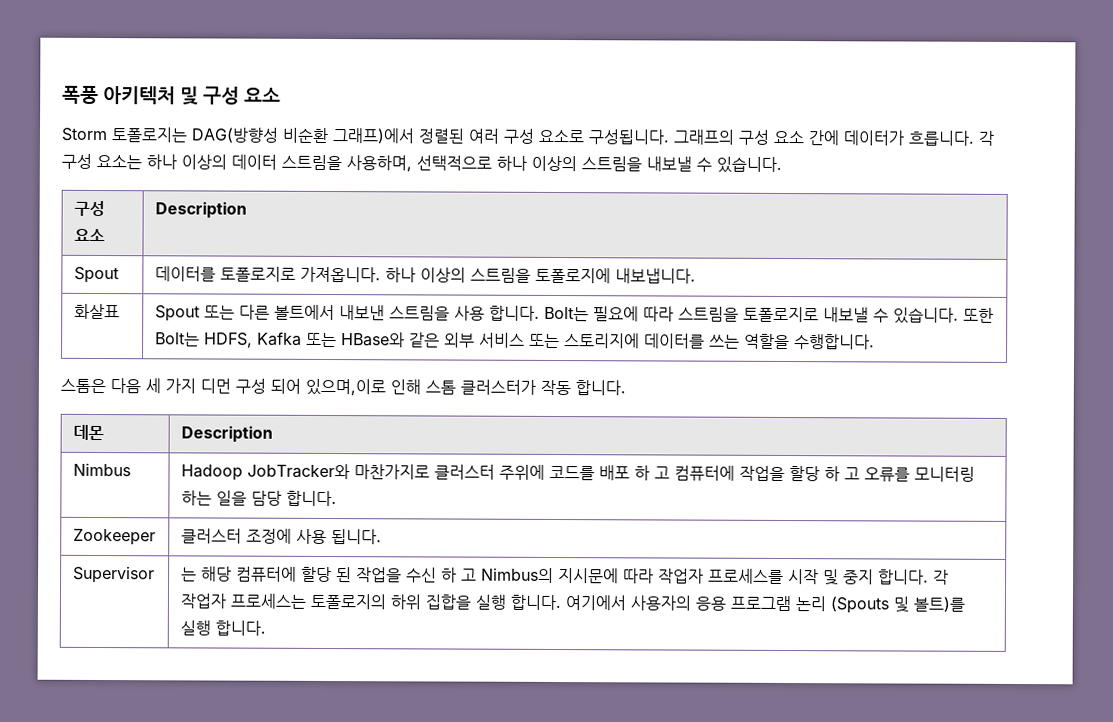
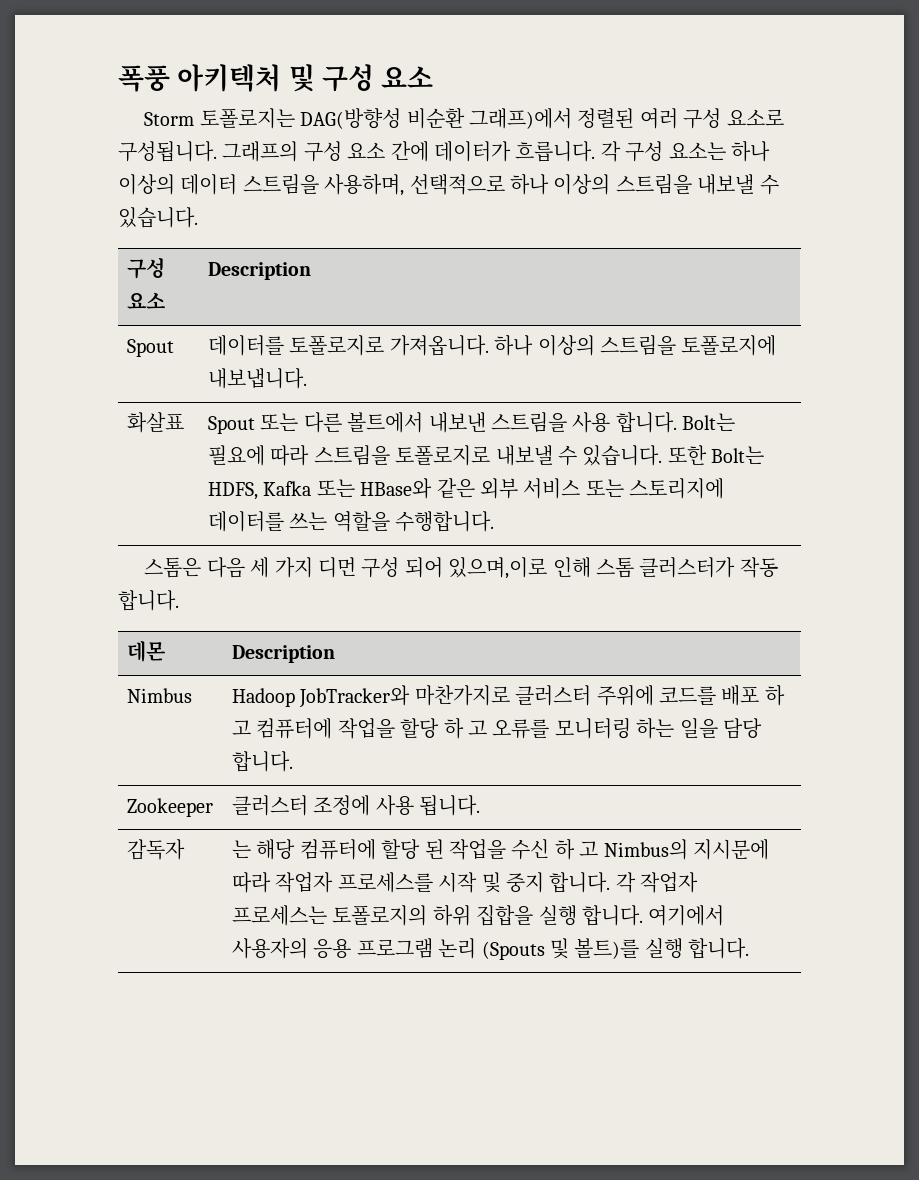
- Supervisor | 는 해당 컴퓨터에 할당 된 작업을 수신 하 고 Nimbus의 지시문에 따라 작업자 프로세스를 시작 및 중지 합니다. 각 작업자 프로세스는 토폴로지의 하위 집합을 실행 합니다. 여기에서 사용자의 응용 프로그램 논리 (Spouts 및 볼트)를 실행 합니다.
+ 감독자 | 는 해당 컴퓨터에 할당 된 작업을 수신 하 고 Nimbus의 지시문에 따라 작업자 프로세스를 시작 및 중지 합니다. 각 작업자 프로세스는 토폴로지의 하위 집합을 실행 합니다. 여기에서 사용자의 응용 프로그램 논리 (Spouts 및 볼트)를 실행 합니다.

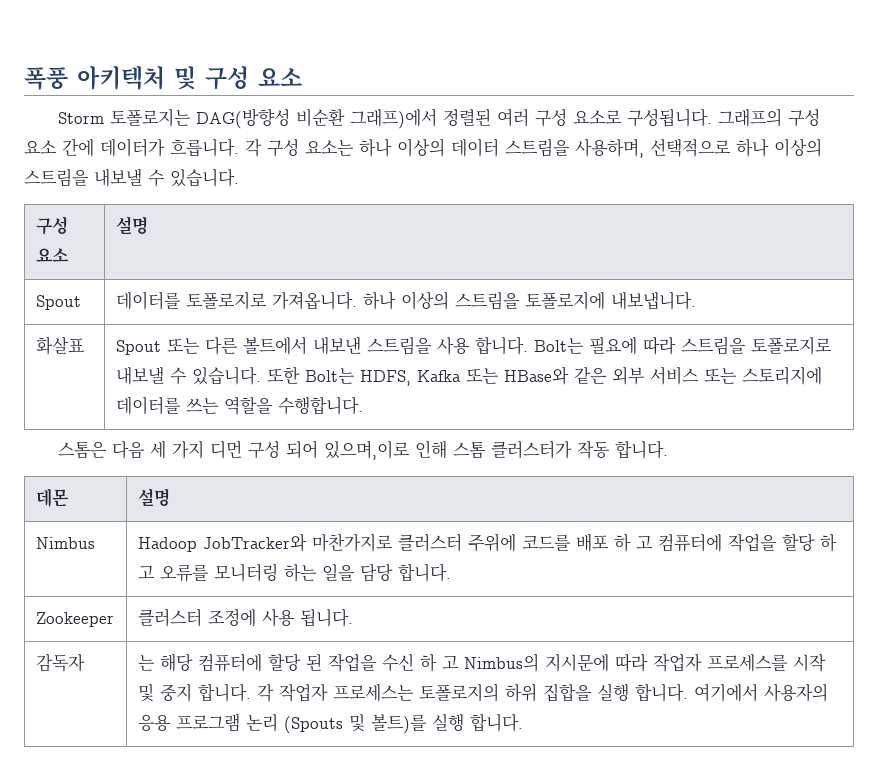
- 구성 요소 | Description
+ 구성 요소 | 설명
- 데몬 | Description
+ 데몬 | 설명

